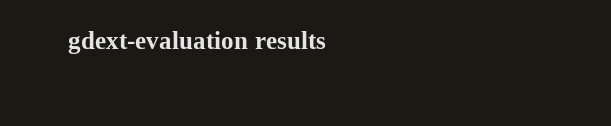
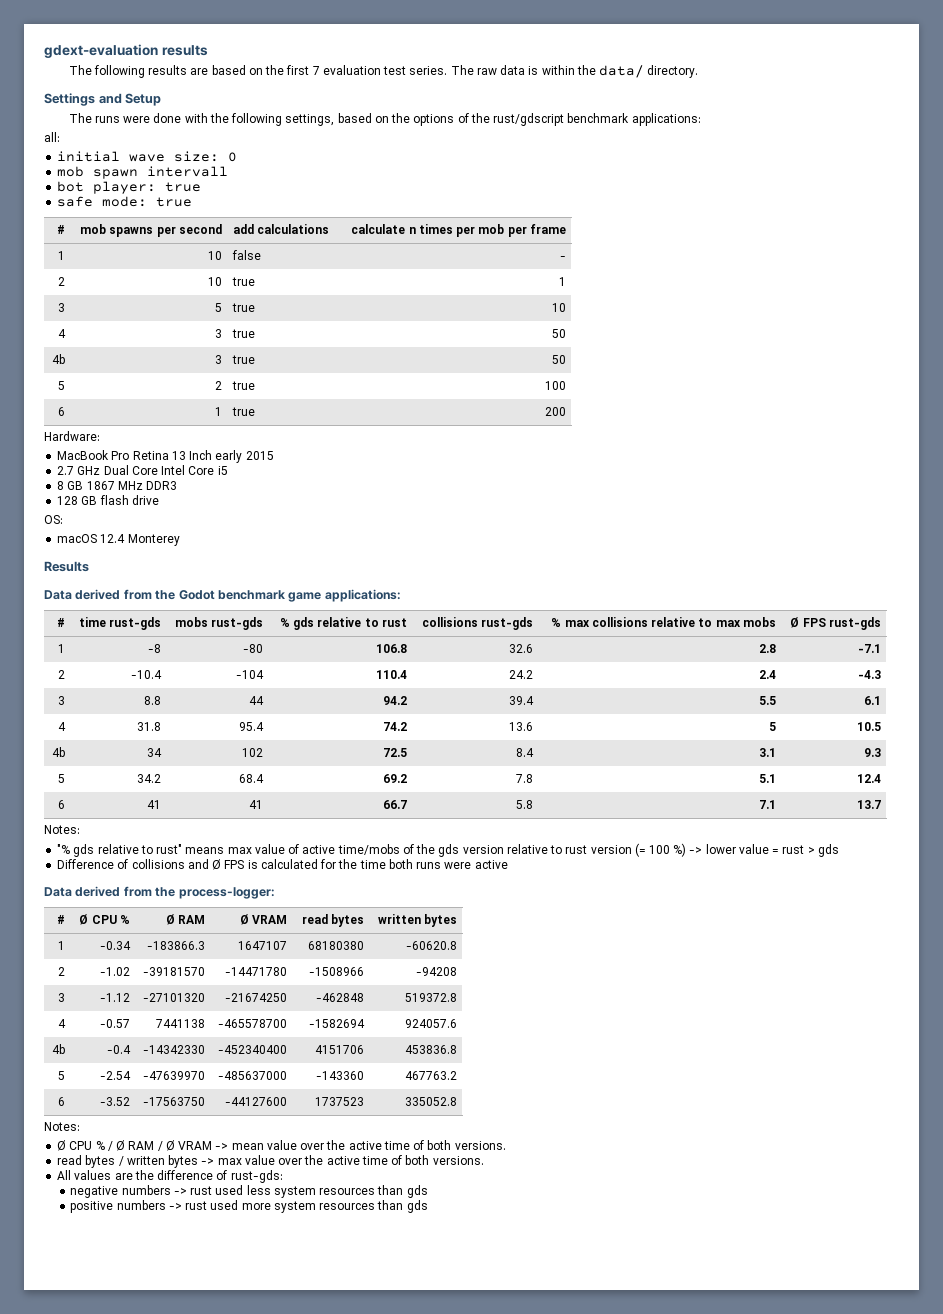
+ The following results are based on the first 7 evaluation test series. The raw data is within the data/ directory.
+ Settings and Setup
+ The runs were done with the following settings, based on the options of the rust/gdscript benchmark applications:
+ all:
+ initial wave size: 0
+ mob spawn intervall
+ bot player: true
+ safe mode: true
+ # | mob spawns per second | add calculations | calculate n times per mob per frame
+ 1 | 10 | false | -
+ 2 | 10 | true | 1
+ 3 | 5 | true | 10
+ 4 | 3 | true | 50
+ 4b | 3 | true | 50
+ 5 | 2 | true | 100
+ 6 | 1 | true | 200
+ Hardware:
+ MacBook Pro Retina 13 Inch early 2015
+ 2.7 GHz Dual Core Intel Core i5
+ 8 GB 1867 MHz DDR3
+ 128 GB flash drive
+ OS:
+ macOS 12.4 Monterey
+ Results
+ Data derived from the Godot benchmark game applications:
+ # | time rust-gds | mobs rust-gds | % gds relative to rust | collisions rust-gds | % max collisions relative to max mobs | Ø FPS rust-gds
+ 1 | -8 | -80 | 106.8 | 32.6 | 2.8 | -7.1
+ 2 | -10.4 | -104 | 110.4 | 24.2 | 2.4 | -4.3
+ 3 | 8.8 | 44 | 94.2 | 39.4 | 5.5 | 6.1
+ 4 | 31.8 | 95.4 | 74.2 | 13.6 | 5 | 10.5
+ 4b | 34 | 102 | 72.5 | 8.4 | 3.1 | 9.3
+ 5 | 34.2 | 68.4 | 69.2 | 7.8 | 5.1 | 12.4
+ 6 | 41 | 41 | 66.7 | 5.8 | 7.1 | 13.7
+ Notes:
+ "% gds relative to rust" means max value of active time/mobs of the gds version relative to rust version (= 100 %) -> lower value = rust > gds
+ Difference of collisions and Ø FPS is calculated for the time both runs were active
+ Data derived from the process-logger:
+ # | Ø CPU % | Ø RAM | Ø VRAM | read bytes | written bytes
+ 1 | -0.34 | -183866.3 | 1647107 | 68180380 | -60620.8
+ 2 | -1.02 | -39181570 | -14471780 | -1508966 | -94208
+ 3 | -1.12 | -27101320 | -21674250 | -462848 | 519372.8
+ 4 | -0.57 | 7441138 | -465578700 | -1582694 | 924057.6
+ 4b | -0.4 | -14342330 | -452340400 | 4151706 | 453836.8
+ 5 | -2.54 | -47639970 | -485637000 | -143360 | 467763.2
+ 6 | -3.52 | -17563750 | -44127600 | 1737523 | 335052.8
+ Notes:
+ Ø CPU % / Ø RAM / Ø VRAM -> mean value over the active time of both versions.
+ read bytes / written bytes -> max value over the active time of both versions.
+ All values are the difference of rust-gds:
+ negative numbers -> rust used less system resources than gds
+ positive numbers -> rust used more system resources than gds

